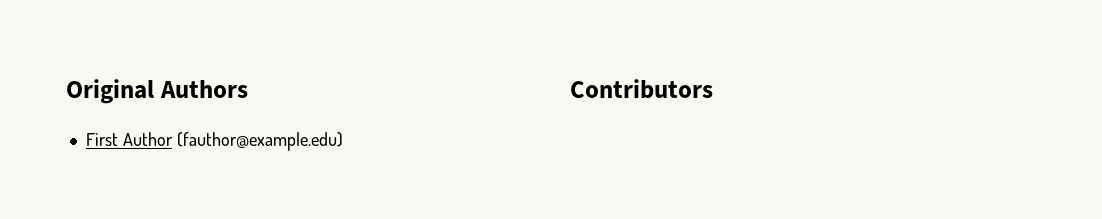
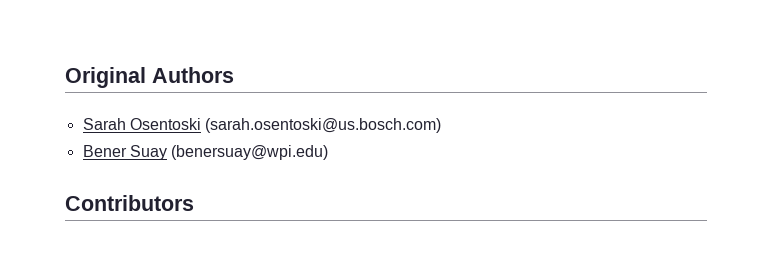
- First Author (fauthor@example.edu)
+ Sarah Osentoski (sarah.osentoski@us.bosch.com)
+ Bener Suay (benersuay@wpi.edu)

